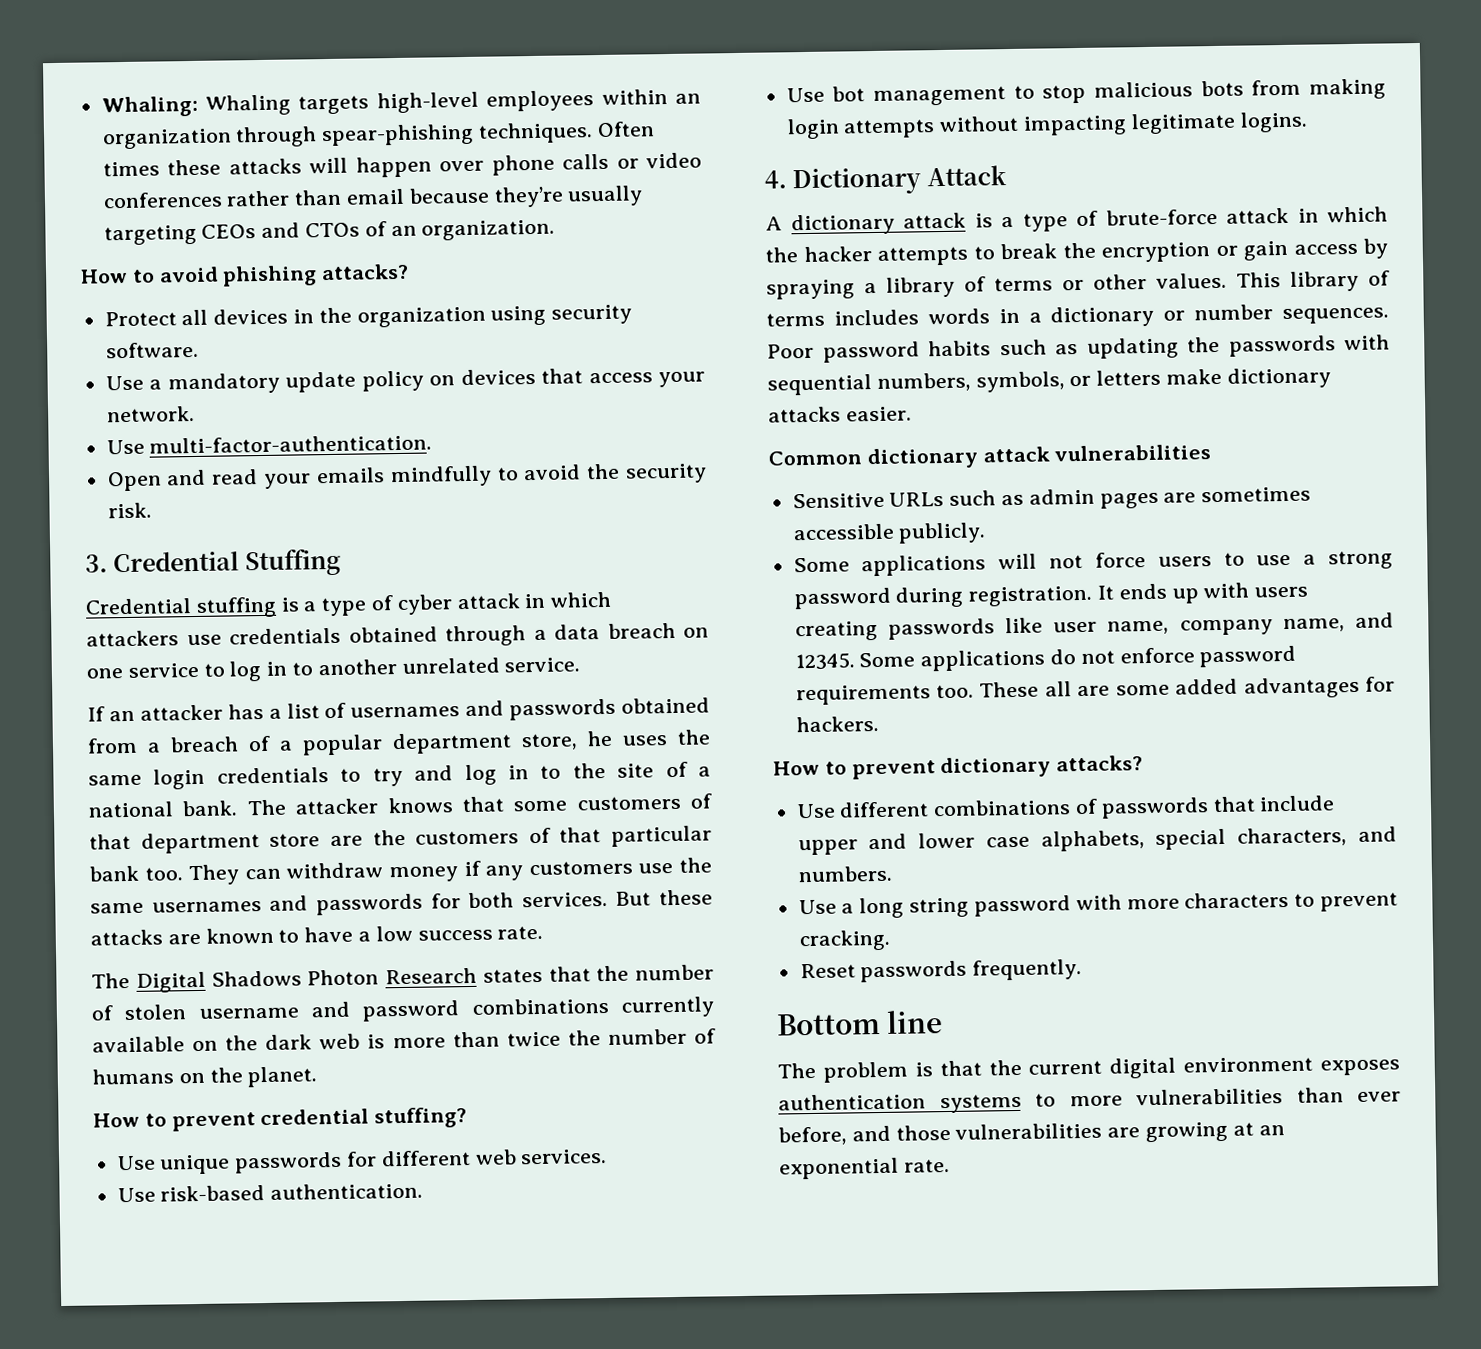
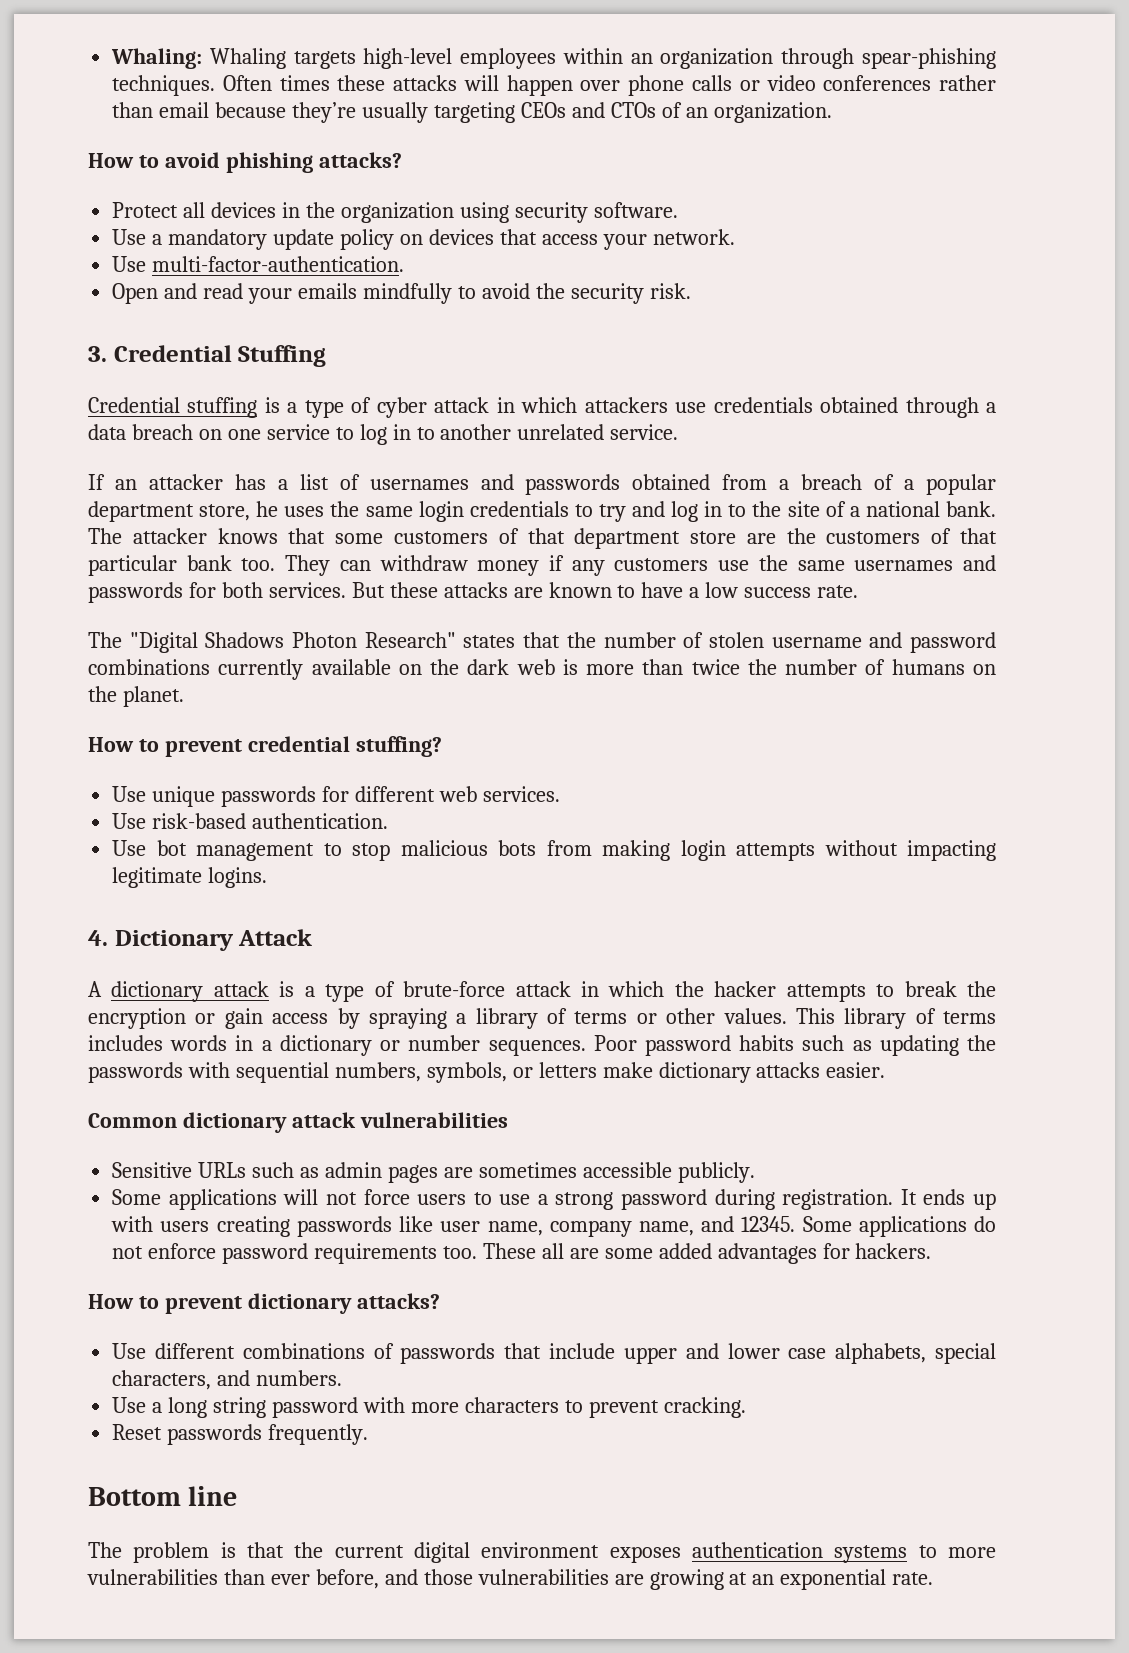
- The Digital Shadows Photon Research states that the number of stolen username and password combinations currently available on the dark web is more than twice the number of humans on the planet.
+ The "Digital Shadows Photon Research" states that the number of stolen username and password combinations currently available on the dark web is more than twice the number of humans on the planet.

